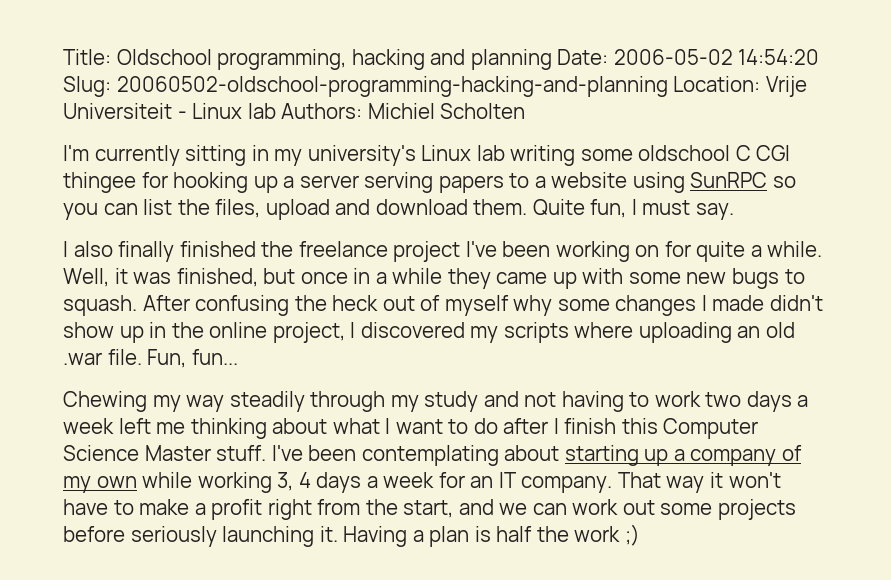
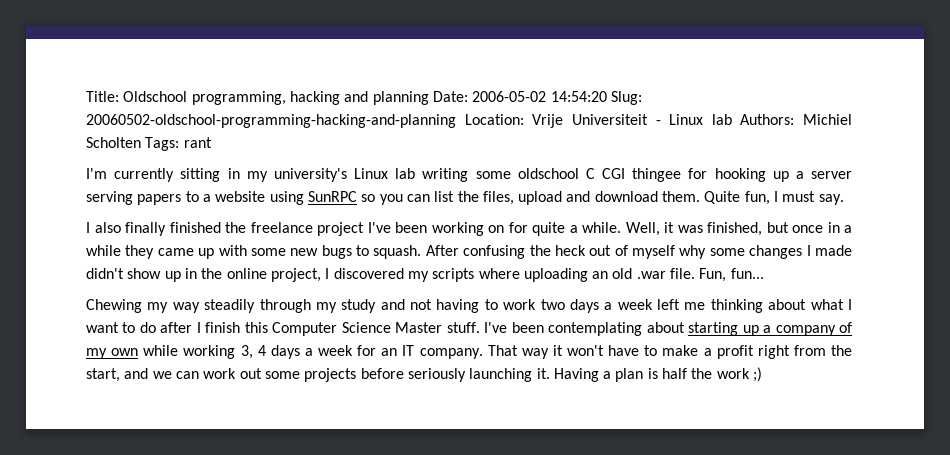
- Title: Oldschool programming, hacking and planning Date: 2006-05-02 14:54:20 Slug: 20060502-oldschool-programming-hacking-and-planning Location: Vrije Universiteit - Linux lab Authors: Michiel Scholten
+ Title: Oldschool programming, hacking and planning Date: 2006-05-02 14:54:20 Slug: 20060502-oldschool-programming-hacking-and-planning Location: Vrije Universiteit - Linux lab Authors: Michiel Scholten Tags: rant

